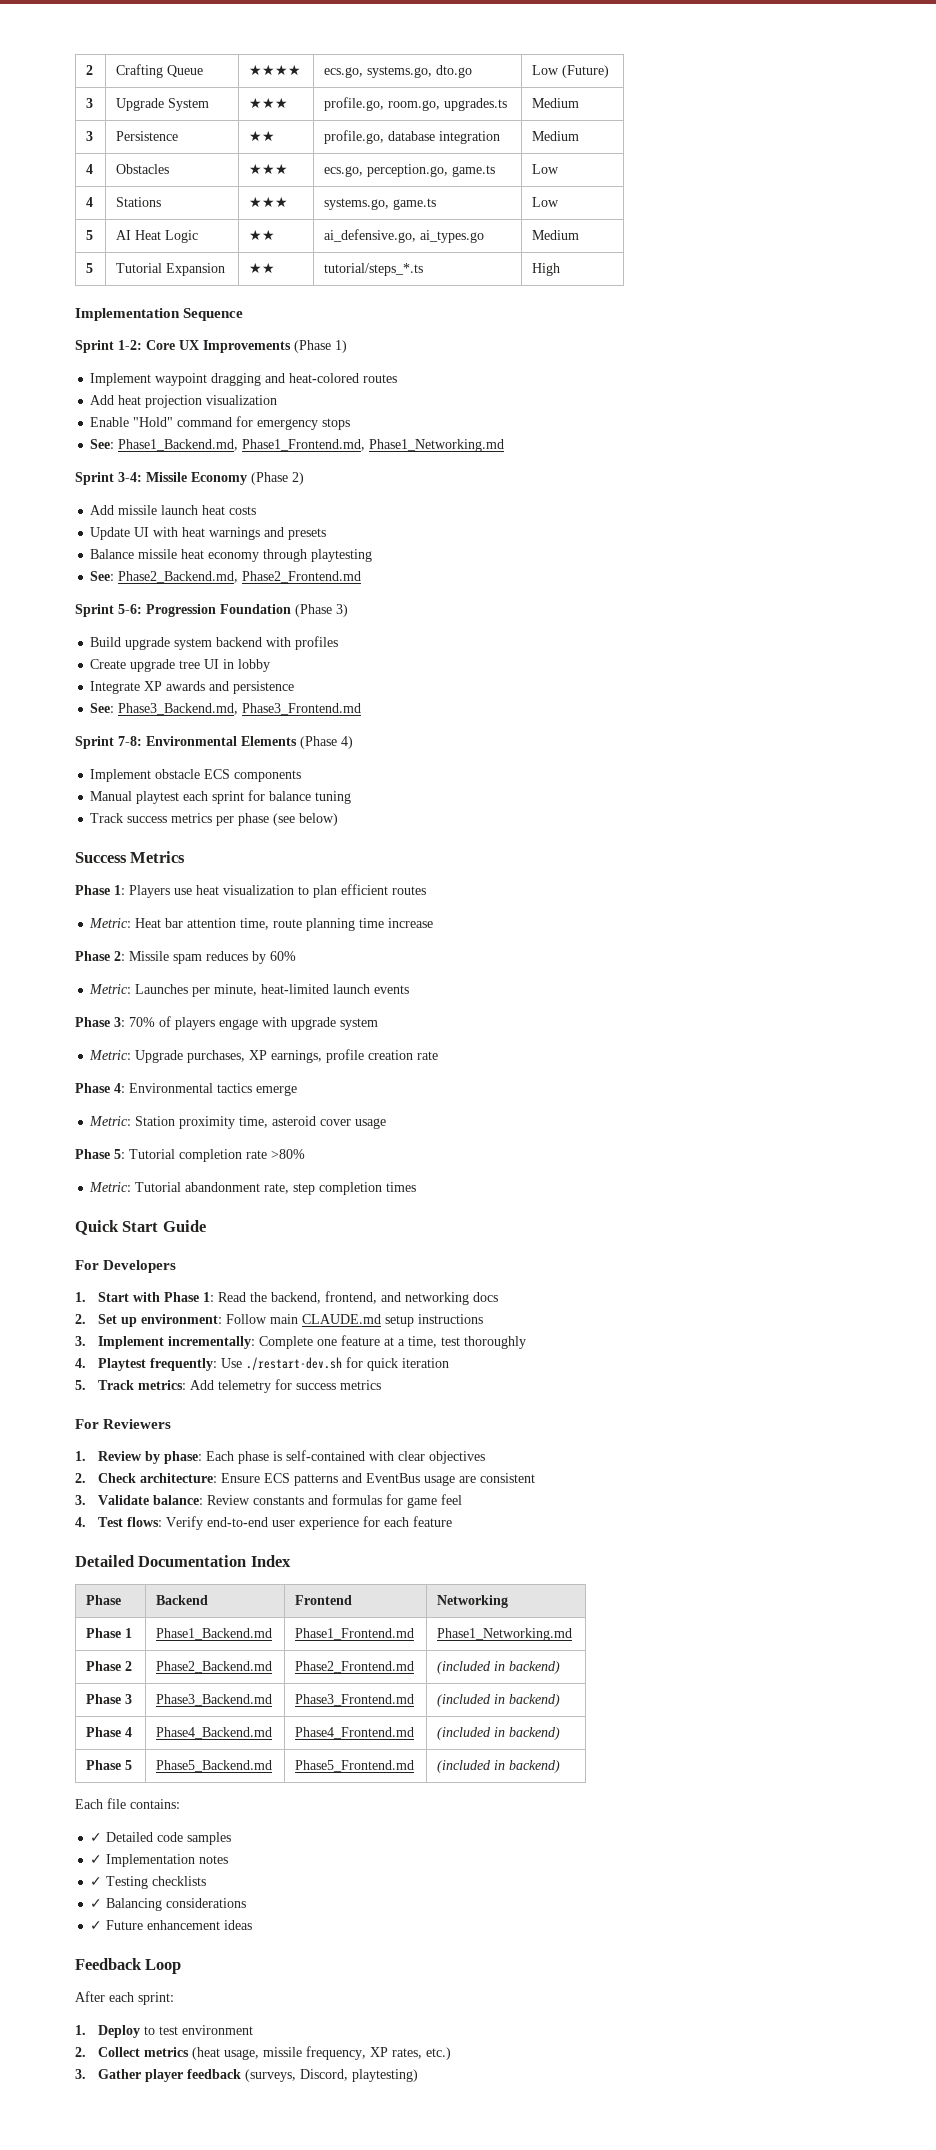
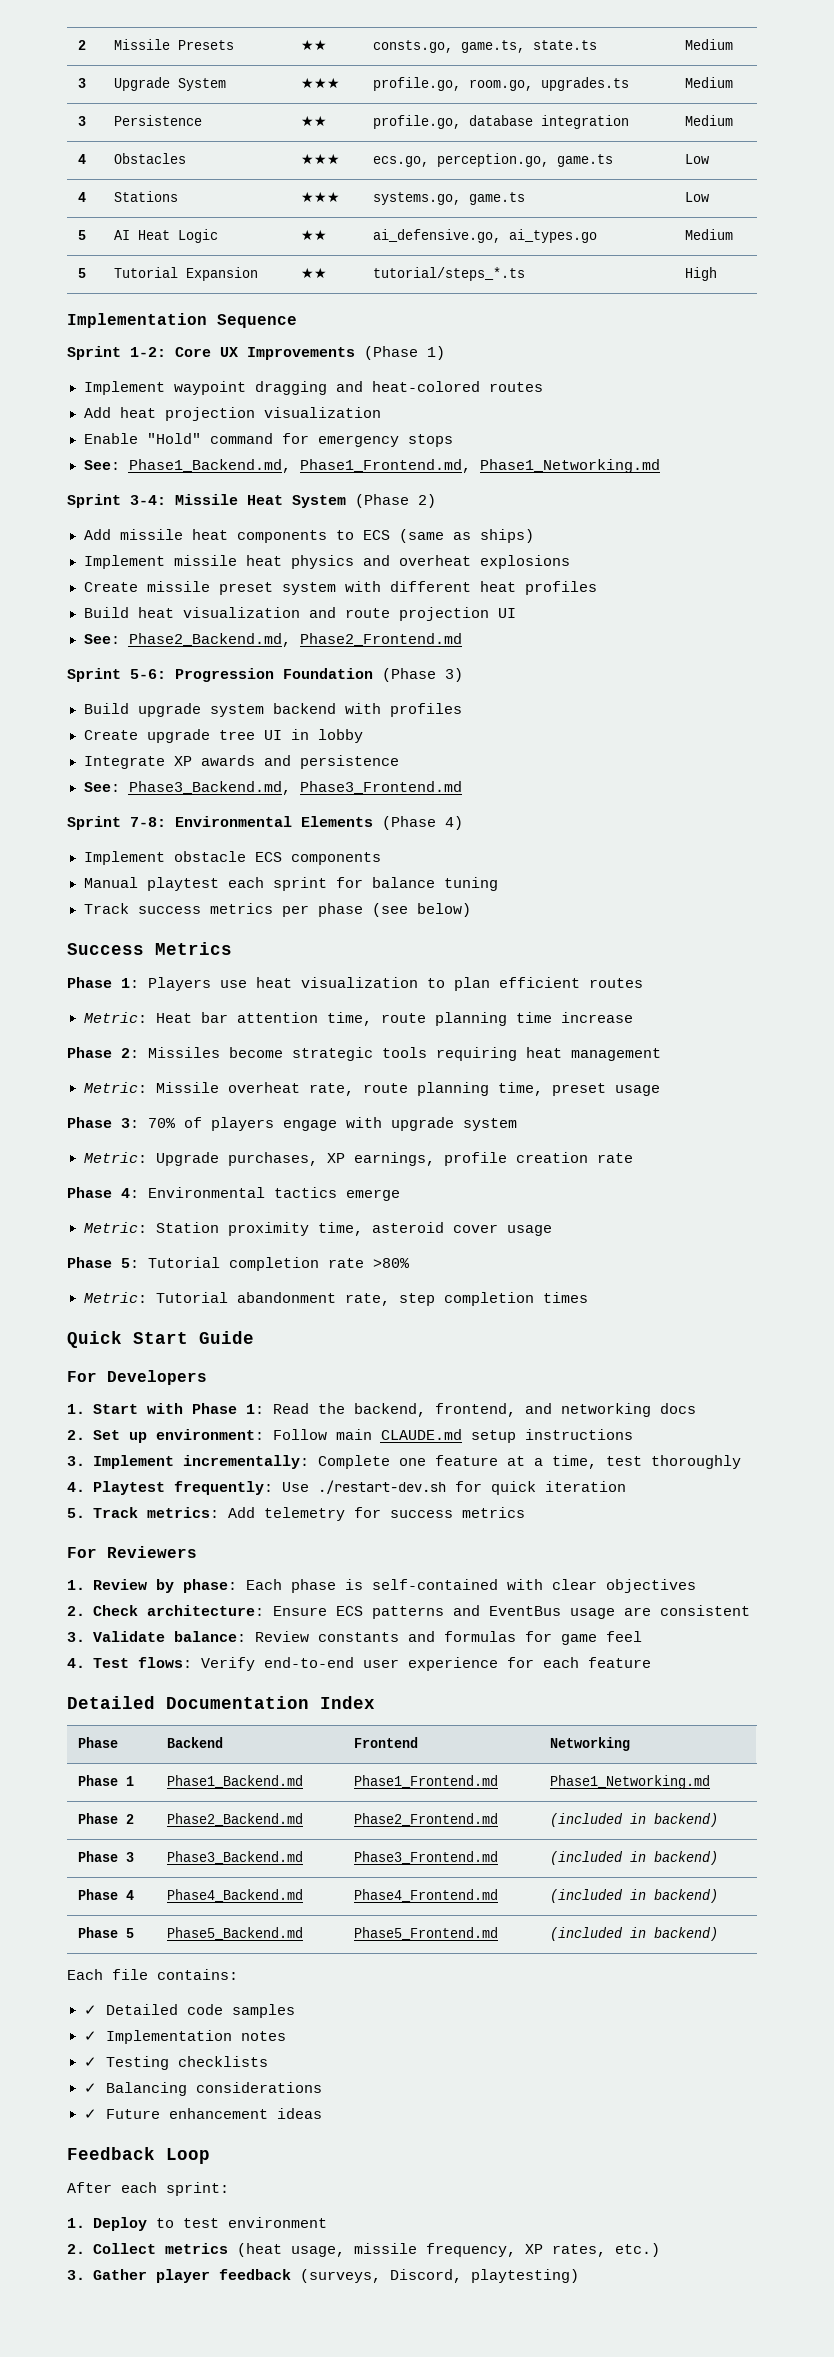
- 2 | Crafting Queue | ★★★★ | ecs.go, systems.go, dto.go | Low (Future)
+ 2 | Missile Presets | ★★ | consts.go, game.ts, state.ts | Medium
- Sprint 3-4: Missile Economy (Phase 2)
+ Sprint 3-4: Missile Heat System (Phase 2)
- Add missile launch heat costs
- Update UI with heat warnings and presets
- Balance missile heat economy through playtesting
+ Add missile heat components to ECS (same as ships)
+ Implement missile heat physics and overheat explosions
+ Create missile preset system with different heat profiles
+ Build heat visualization and route projection UI
- Phase 2: Missile spam reduces by 60%
- Metric: Launches per minute, heat-limited launch events
+ Phase 2: Missiles become strategic tools requiring heat management
+ Metric: Missile overheat rate, route planning time, preset usage

